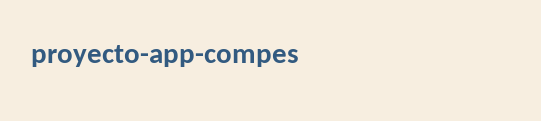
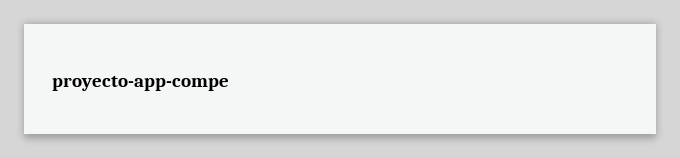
- proyecto-app-compes
+ proyecto-app-compe

